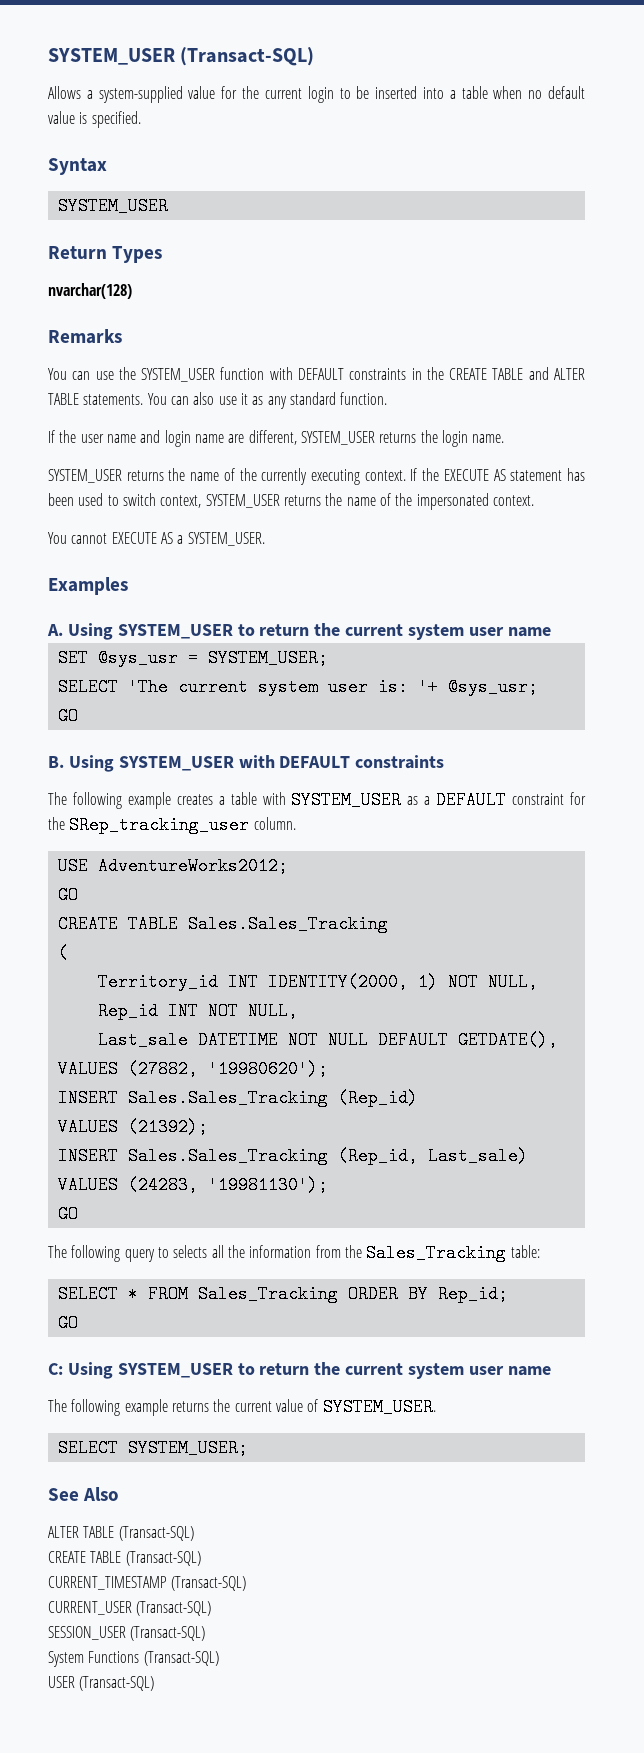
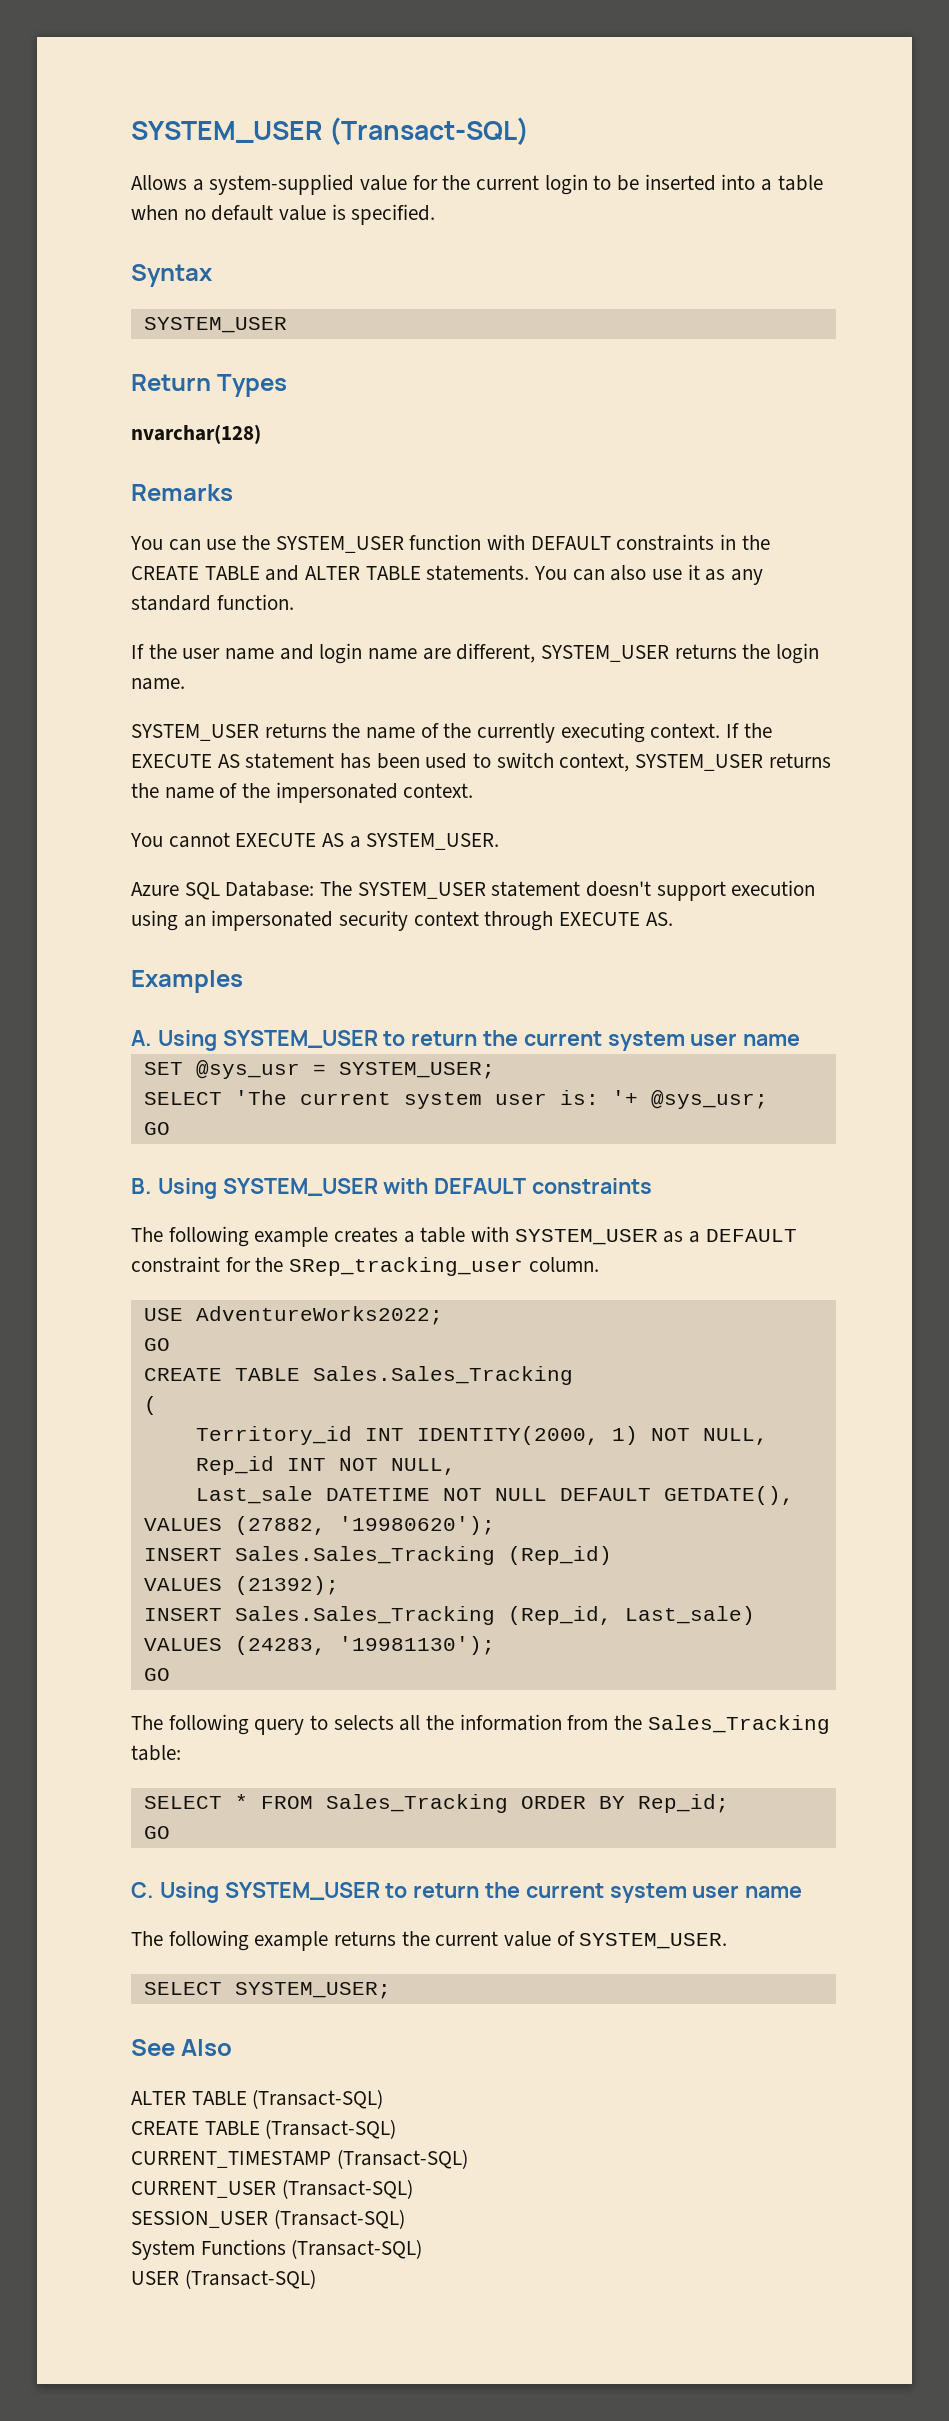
+ Azure SQL Database: The SYSTEM_USER statement doesn't support execution using an impersonated security context through EXECUTE AS.
- USE AdventureWorks2012;
+ USE AdventureWorks2022;
- C: Using SYSTEM_USER to return the current system user name
+ C. Using SYSTEM_USER to return the current system user name

